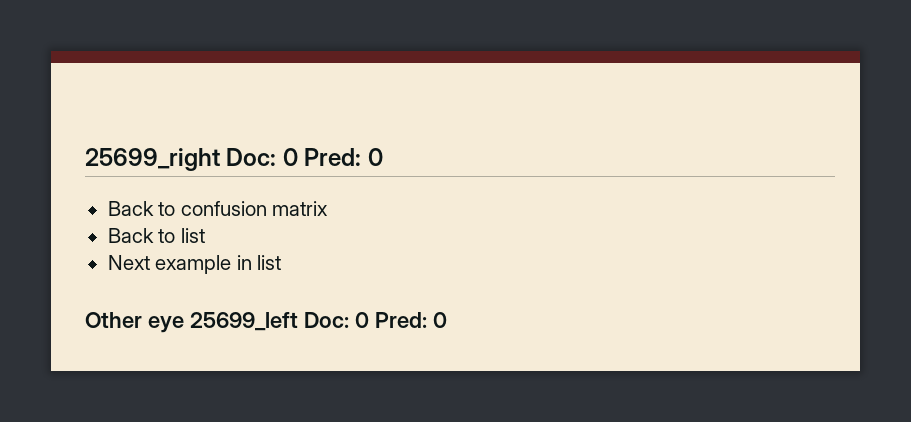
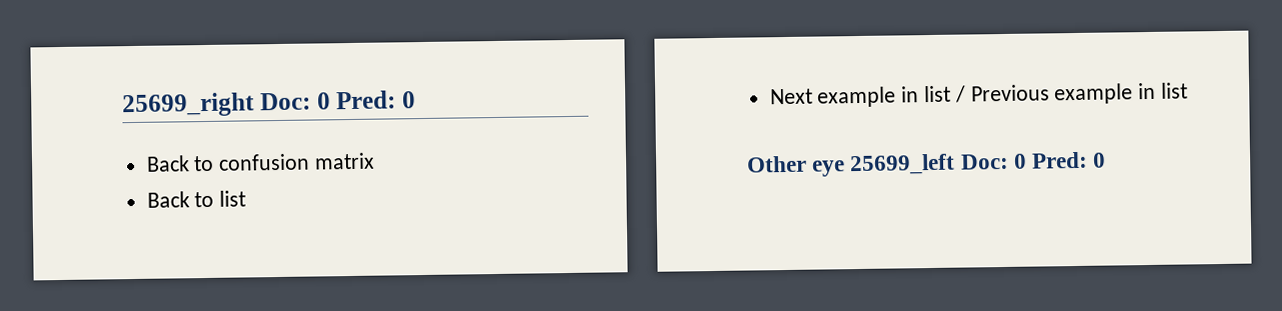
- Next example in list
+ Next example in list / Previous example in list

